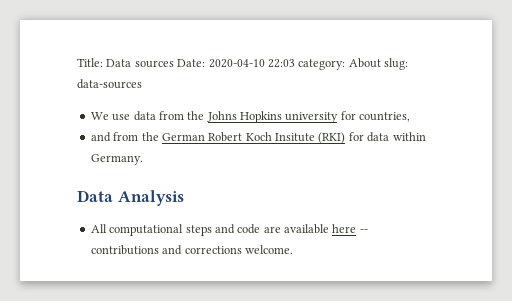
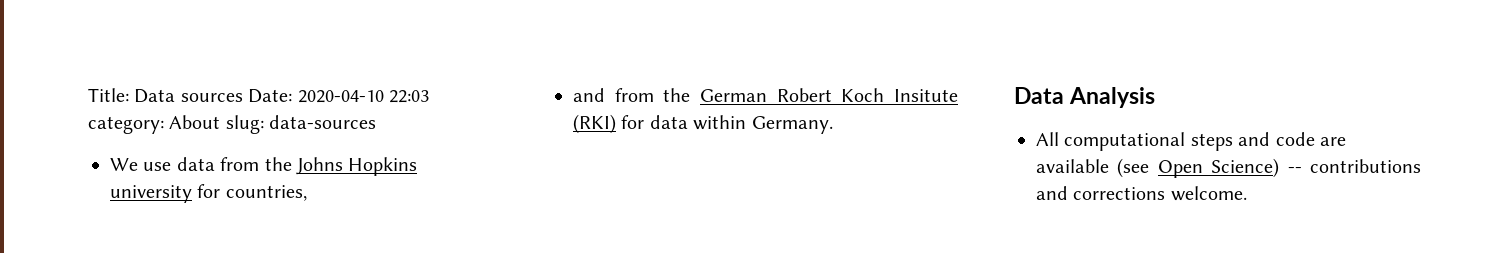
- All computational steps and code are available here -- contributions and corrections welcome.
+ All computational steps and code are available (see Open Science) -- contributions and corrections welcome.

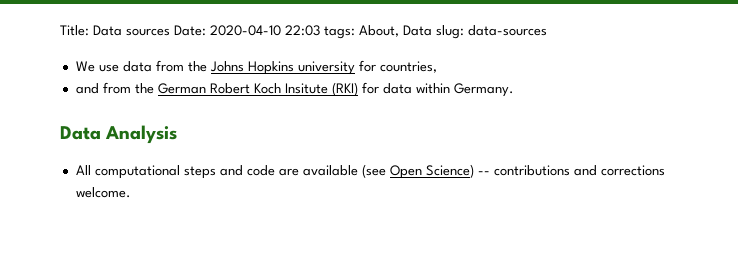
- Title: Data sources Date: 2020-04-10 22:03 category: About slug: data-sources
+ Title: Data sources Date: 2020-04-10 22:03 tags: About, Data slug: data-sources

